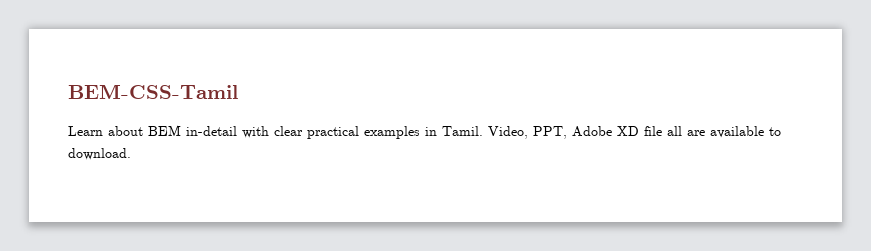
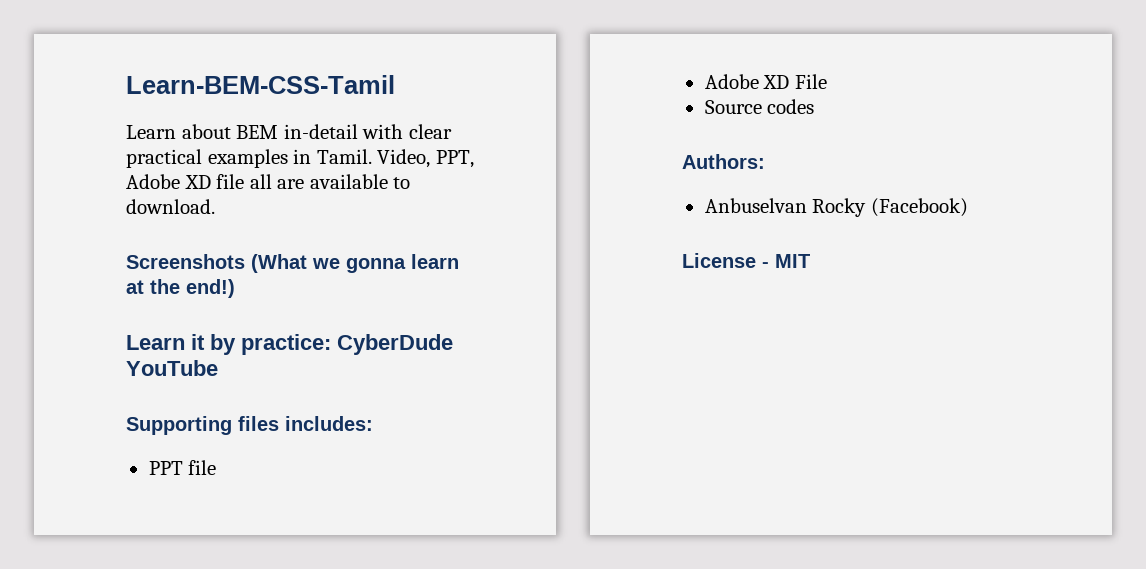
- BEM-CSS-Tamil
+ Learn-BEM-CSS-Tamil
+ Screenshots (What we gonna learn at the end!)
+ Learn it by practice: CyberDude YouTube
+ Supporting files includes:
+ PPT file
+ Adobe XD File
+ Source codes
+ Authors:
+ Anbuselvan Rocky (Facebook)
+ License - MIT

